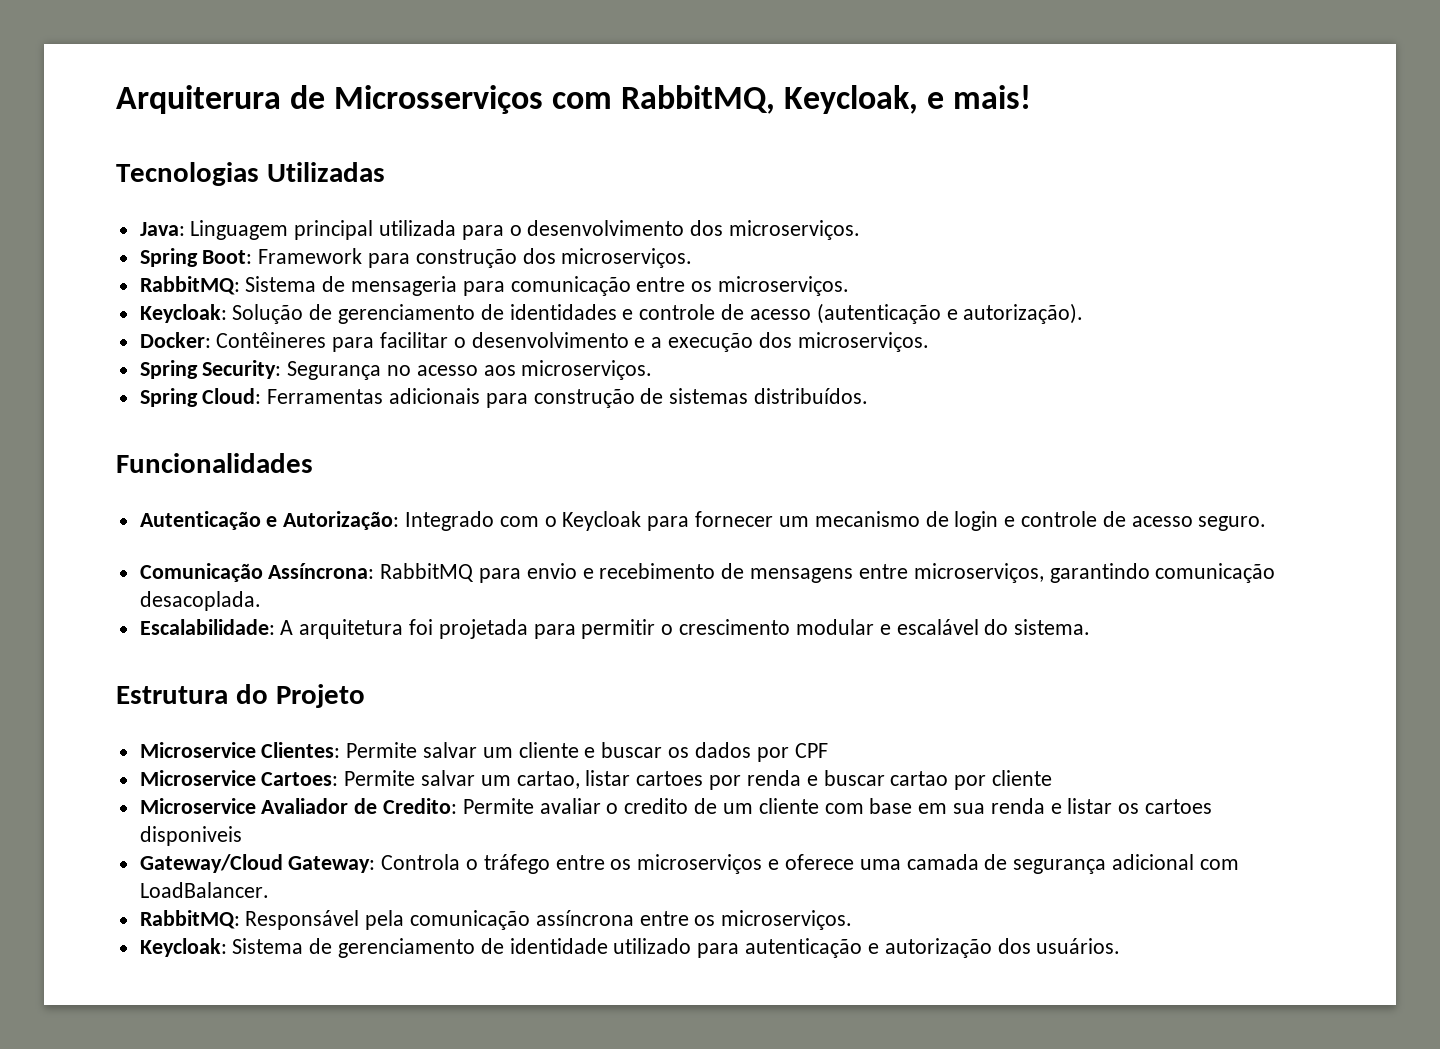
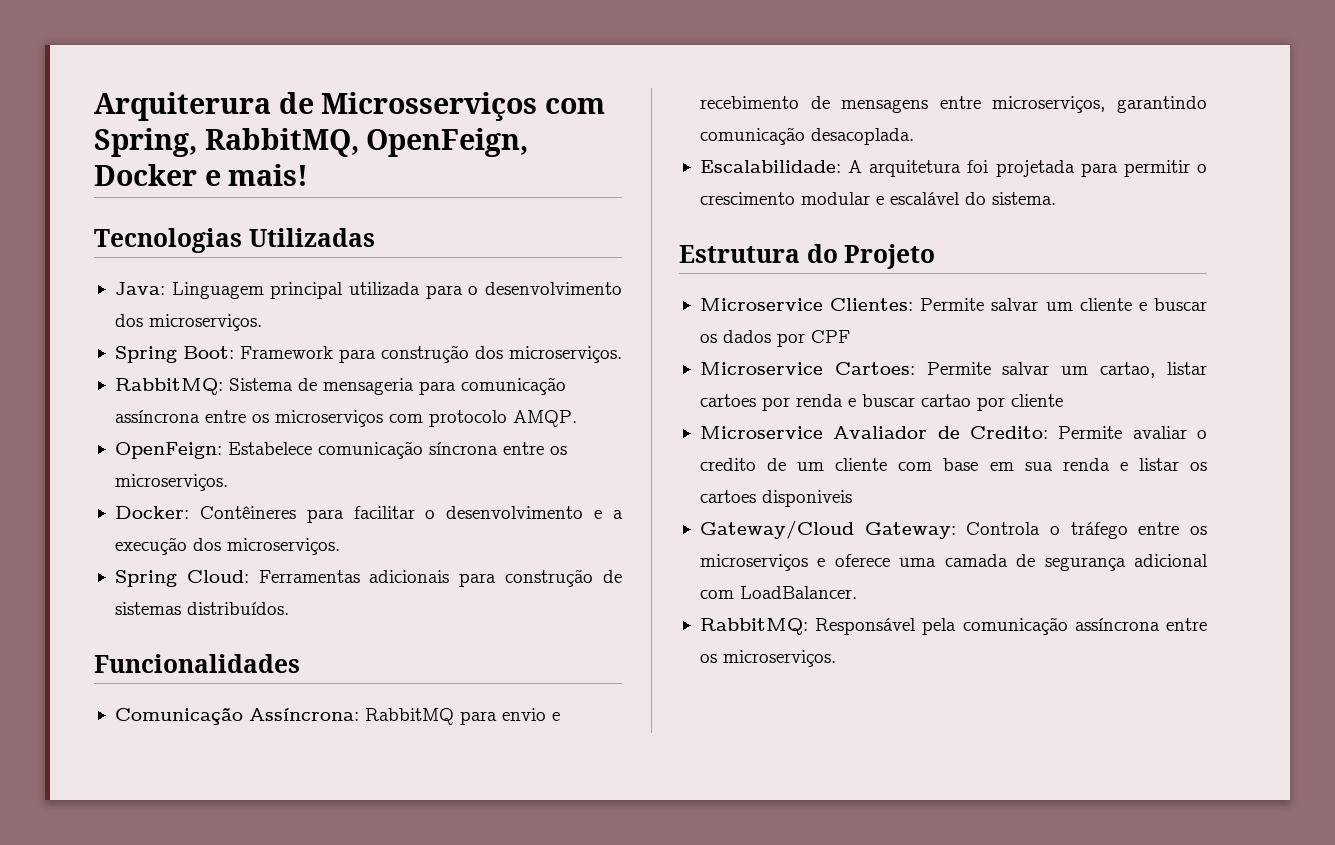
- Arquiterura de Microsserviços com RabbitMQ, Keycloak, e mais!
+ Arquiterura de Microsserviços com Spring, RabbitMQ, OpenFeign, Docker e mais!
- RabbitMQ: Sistema de mensageria para comunicação entre os microserviços.
- Keycloak: Solução de gerenciamento de identidades e controle de acesso (autenticação e autorização).
+ RabbitMQ: Sistema de mensageria para comunicação assíncrona entre os microserviços com protocolo AMQP.
+ OpenFeign: Estabelece comunicação síncrona entre os microserviços.
- Spring Security: Segurança no acesso aos microserviços.
- Autenticação e Autorização: Integrado com o Keycloak para fornecer um mecanismo de login e controle de acesso seguro.
- Keycloak: Sistema de gerenciamento de identidade utilizado para autenticação e autorização dos usuários.

